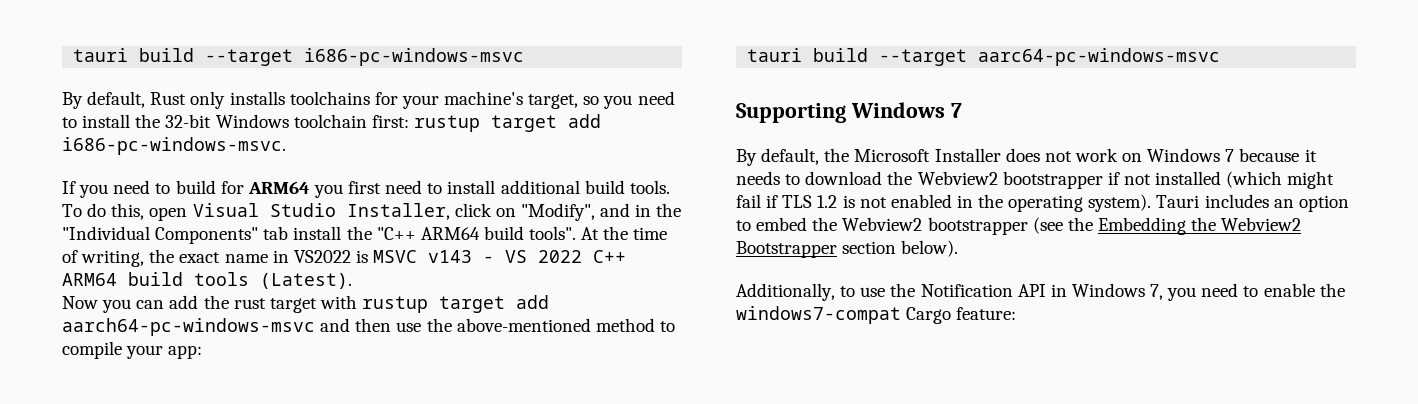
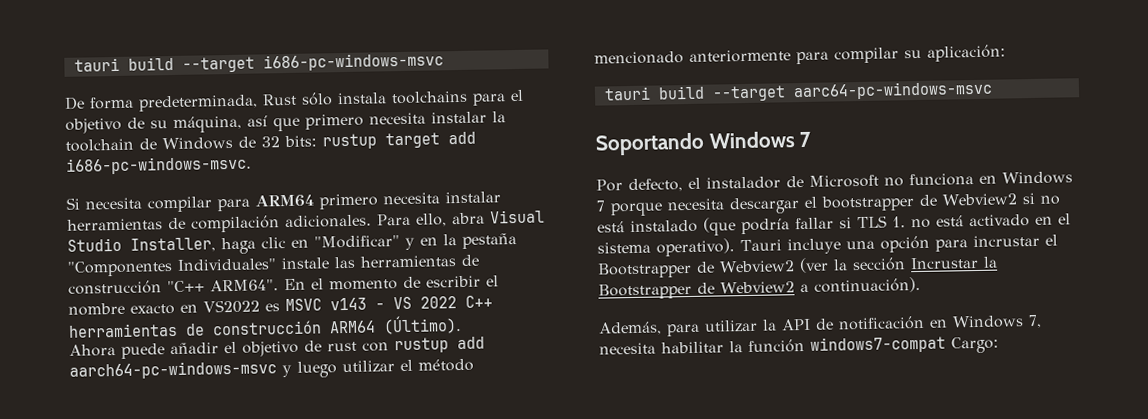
- By default, Rust only installs toolchains for your machine's target, so you need to install the 32-bit Windows toolchain first: rustup target add i686-pc-windows-msvc.
- If you need to build for ARM64 you first need to install additional build tools. To do this, open Visual Studio Installer, click on "Modify", and in the "Individual Components" tab install the "C++ ARM64 build tools". At the time of writing, the exact name in VS2022 is MSVC v143 - VS 2022 C++ ARM64 build tools (Latest).
- Now you can add the rust target with rustup target add aarch64-pc-windows-msvc and then use the above-mentioned method to compile your app:
+ De forma predeterminada, Rust sólo instala toolchains para el objetivo de su máquina, así que primero necesita instalar la toolchain de Windows de 32 bits: rustup target add i686-pc-windows-msvc.
+ Si necesita compilar para ARM64 primero necesita instalar herramientas de compilación adicionales. Para ello, abra Visual Studio Installer, haga clic en "Modificar" y en la pestaña "Componentes Individuales" instale las herramientas de construcción "C++ ARM64". En el momento de escribir el nombre exacto en VS2022 es MSVC v143 - VS 2022 C++ herramientas de construcción ARM64 (Último).
+ Ahora puede añadir el objetivo de rust con rustup add aarch64-pc-windows-msvc y luego utilizar el método mencionado anteriormente para compilar su aplicación:
- Supporting Windows 7
+ Soportando Windows 7
- By default, the Microsoft Installer does not work on Windows 7 because it needs to download the Webview2 bootstrapper if not installed (which might fail if TLS 1.2 is not enabled in the operating system). Tauri includes an option to embed the Webview2 bootstrapper (see the Embedding the Webview2 Bootstrapper section below).
- Additionally, to use the Notification API in Windows 7, you need to enable the windows7-compat Cargo feature:
+ Por defecto, el instalador de Microsoft no funciona en Windows 7 porque necesita descargar el bootstrapper de Webview2 si no está instalado (que podría fallar si TLS 1. no está activado en el sistema operativo). Tauri incluye una opción para incrustar el Bootstrapper de Webview2 (ver la sección Incrustar la Bootstrapper de Webview2 a continuación).
+ Además, para utilizar la API de notificación en Windows 7, necesita habilitar la función windows7-compat Cargo:

